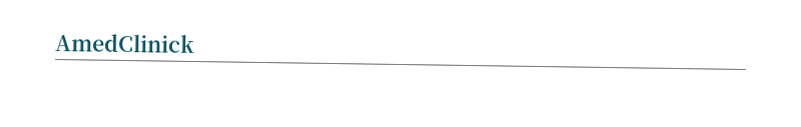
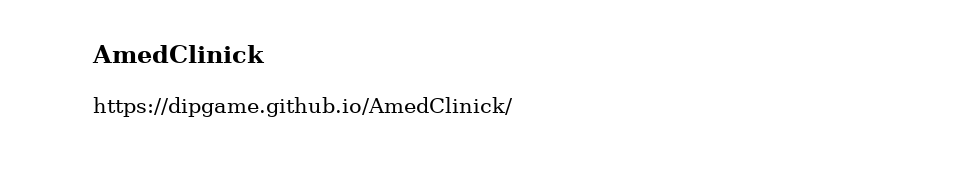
+ https://dipgame.github.io/AmedClinick/

